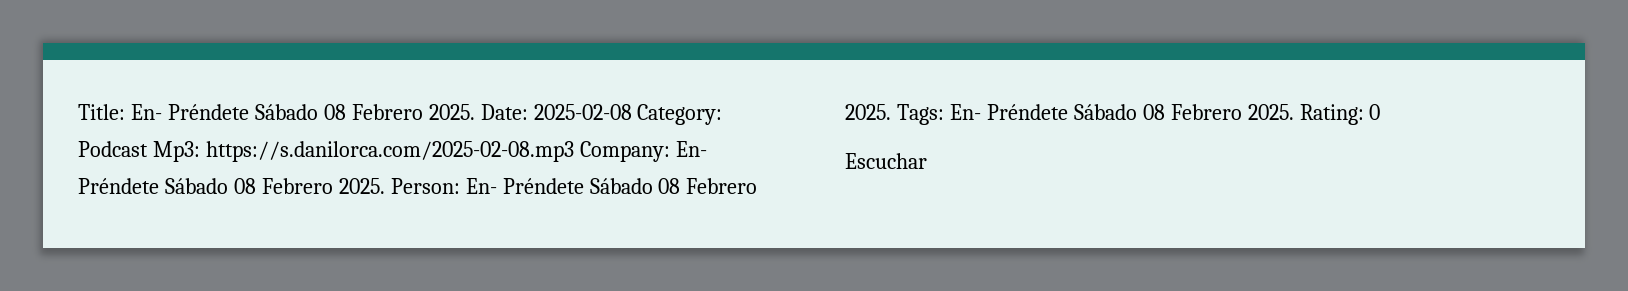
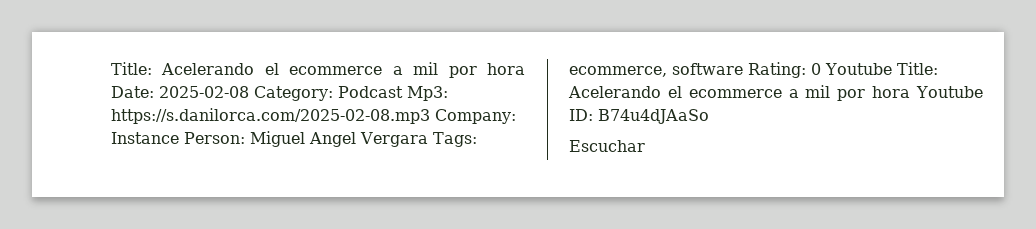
- Title: En- Préndete Sábado 08 Febrero 2025. Date: 2025-02-08 Category: Podcast Mp3: https://s.danilorca.com/2025-02-08.mp3 Company: En- Préndete Sábado 08 Febrero 2025. Person: En- Préndete Sábado 08 Febrero 2025. Tags: En- Préndete Sábado 08 Febrero 2025. Rating: 0
+ Title: Acelerando el ecommerce a mil por hora Date: 2025-02-08 Category: Podcast Mp3: https://s.danilorca.com/2025-02-08.mp3 Company: Instance Person: Miguel Angel Vergara Tags: ecommerce, software Rating: 0 Youtube Title: Acelerando el ecommerce a mil por hora Youtube ID: B74u4dJAaSo

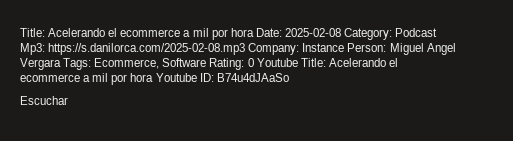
- Title: Acelerando el ecommerce a mil por hora Date: 2025-02-08 Category: Podcast Mp3: https://s.danilorca.com/2025-02-08.mp3 Company: Instance Person: Miguel Angel Vergara Tags: ecommerce, software Rating: 0 Youtube Title: Acelerando el ecommerce a mil por hora Youtube ID: B74u4dJAaSo
+ Title: Acelerando el ecommerce a mil por hora Date: 2025-02-08 Category: Podcast Mp3: https://s.danilorca.com/2025-02-08.mp3 Company: Instance Person: Miguel Angel Vergara Tags: Ecommerce, Software Rating: 0 Youtube Title: Acelerando el ecommerce a mil por hora Youtube ID: B74u4dJAaSo

